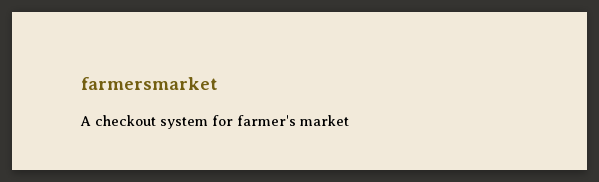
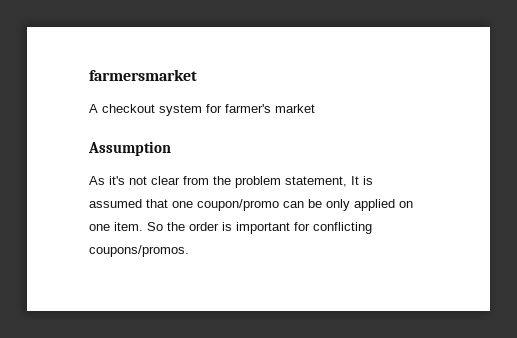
+ Assumption
+ As it's not clear from the problem statement, It is assumed that one coupon/promo can be only applied on one item. So the order is important for conflicting coupons/promos.

